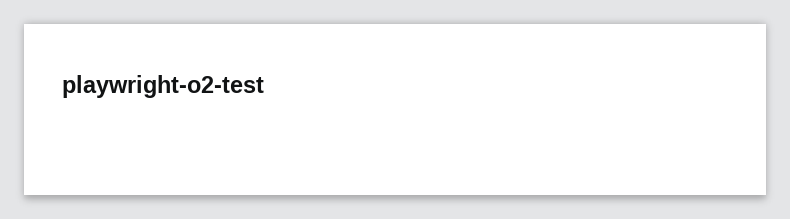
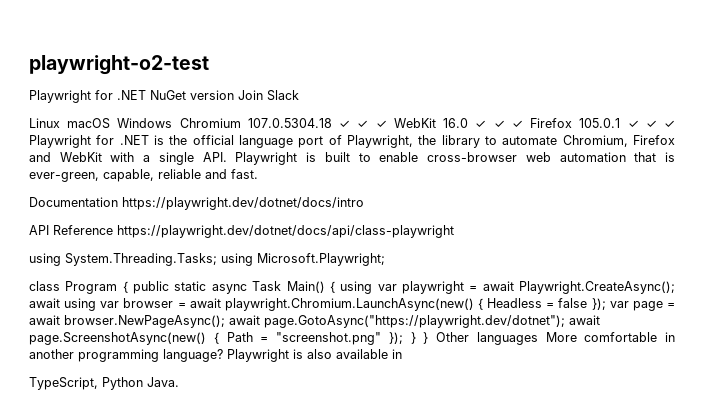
+ Playwright for .NET NuGet version Join Slack
+ Linux macOS Windows Chromium 107.0.5304.18 ✓ ✓ ✓ WebKit 16.0 ✓ ✓ ✓ Firefox 105.0.1 ✓ ✓ ✓ Playwright for .NET is the official language port of Playwright, the library to automate Chromium, Firefox and WebKit with a single API. Playwright is built to enable cross-browser web automation that is ever-green, capable, reliable and fast.
+ Documentation https://playwright.dev/dotnet/docs/intro
+ API Reference https://playwright.dev/dotnet/docs/api/class-playwright
+ using System.Threading.Tasks; using Microsoft.Playwright;
+ class Program { public static async Task Main() { using var playwright = await Playwright.CreateAsync(); await using var browser = await playwright.Chromium.LaunchAsync(new() { Headless = false }); var page = await browser.NewPageAsync(); await page.GotoAsync("https://playwright.dev/dotnet"); await page.ScreenshotAsync(new() { Path = "screenshot.png" }); } } Other languages More comfortable in another programming language? Playwright is also available in
+ TypeScript, Python Java.

